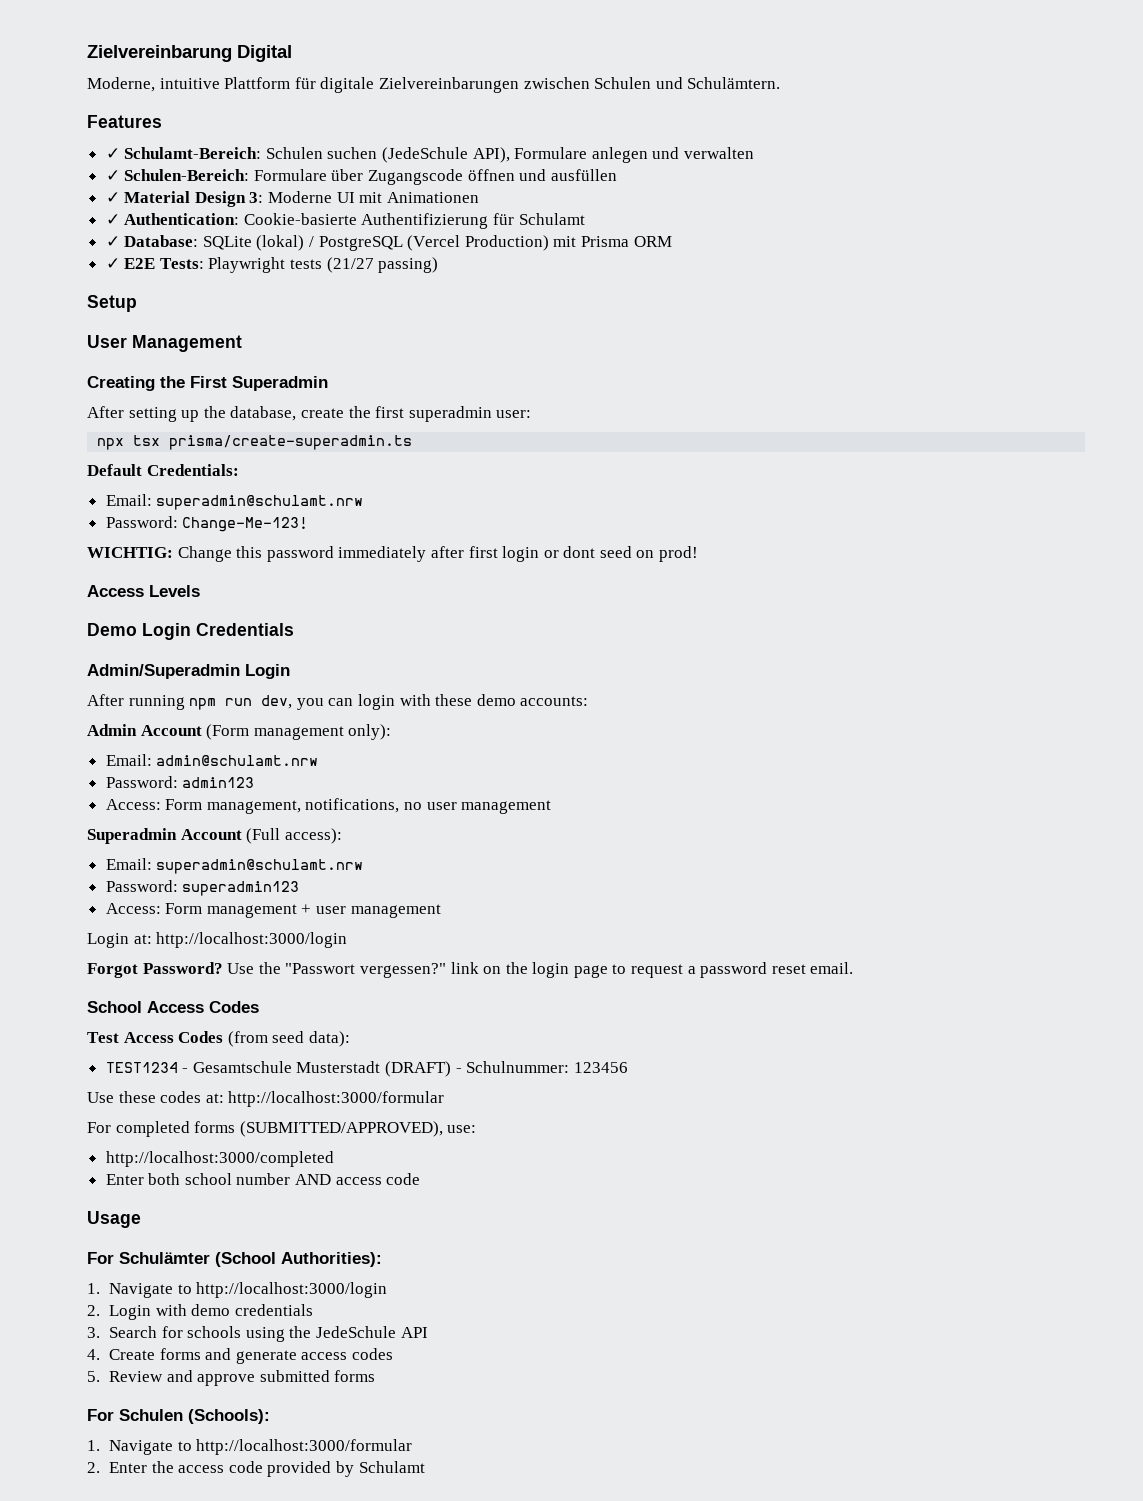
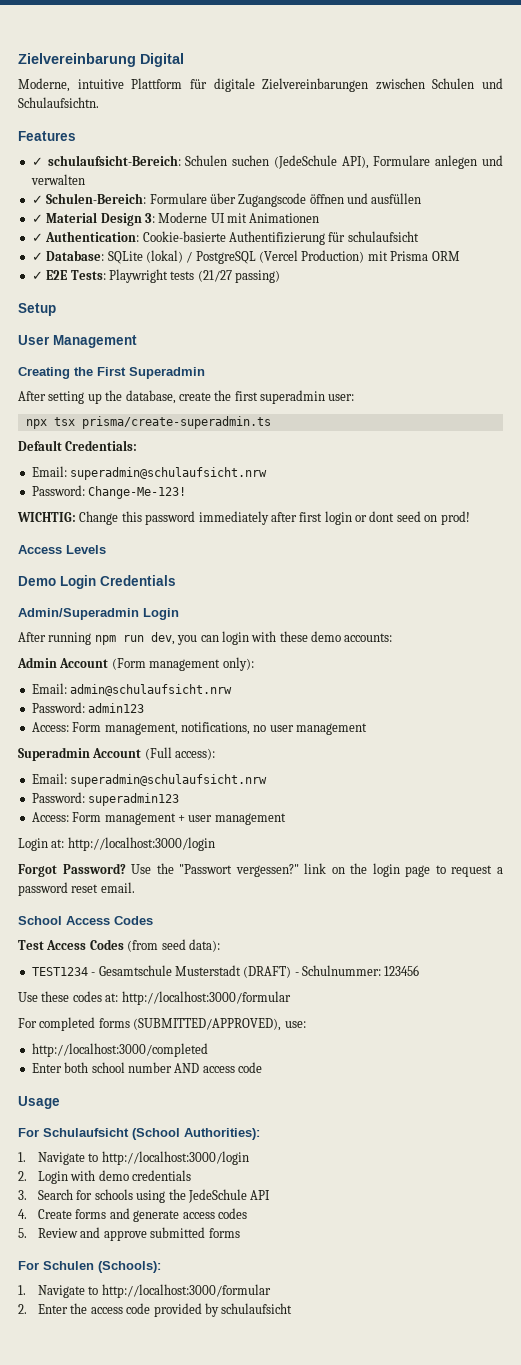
- Moderne, intuitive Plattform für digitale Zielvereinbarungen zwischen Schulen und Schulämtern.
+ Moderne, intuitive Plattform für digitale Zielvereinbarungen zwischen Schulen und Schulaufsichtn.
- ✓ Schulamt-Bereich: Schulen suchen (JedeSchule API), Formulare anlegen und verwalten
+ ✓ schulaufsicht-Bereich: Schulen suchen (JedeSchule API), Formulare anlegen und verwalten
- ✓ Authentication: Cookie-basierte Authentifizierung für Schulamt
+ ✓ Authentication: Cookie-basierte Authentifizierung für schulaufsicht
  Default Credentials:
- Email: superadmin@schulamt.nrw
+ Email: superadmin@schulaufsicht.nrw
- Email: admin@schulamt.nrw
+ Email: admin@schulaufsicht.nrw
  Superadmin Account (Full access):
- Email: superadmin@schulamt.nrw
+ Email: superadmin@schulaufsicht.nrw
- For Schulämter (School Authorities):
+ For Schulaufsicht (School Authorities):
- 2. Enter the access code provided by Schulamt
+ 2. Enter the access code provided by schulaufsicht

